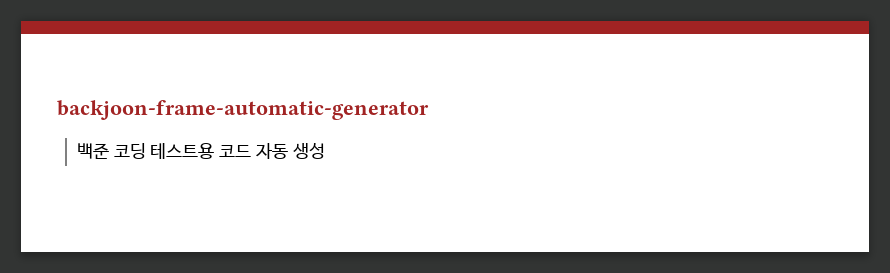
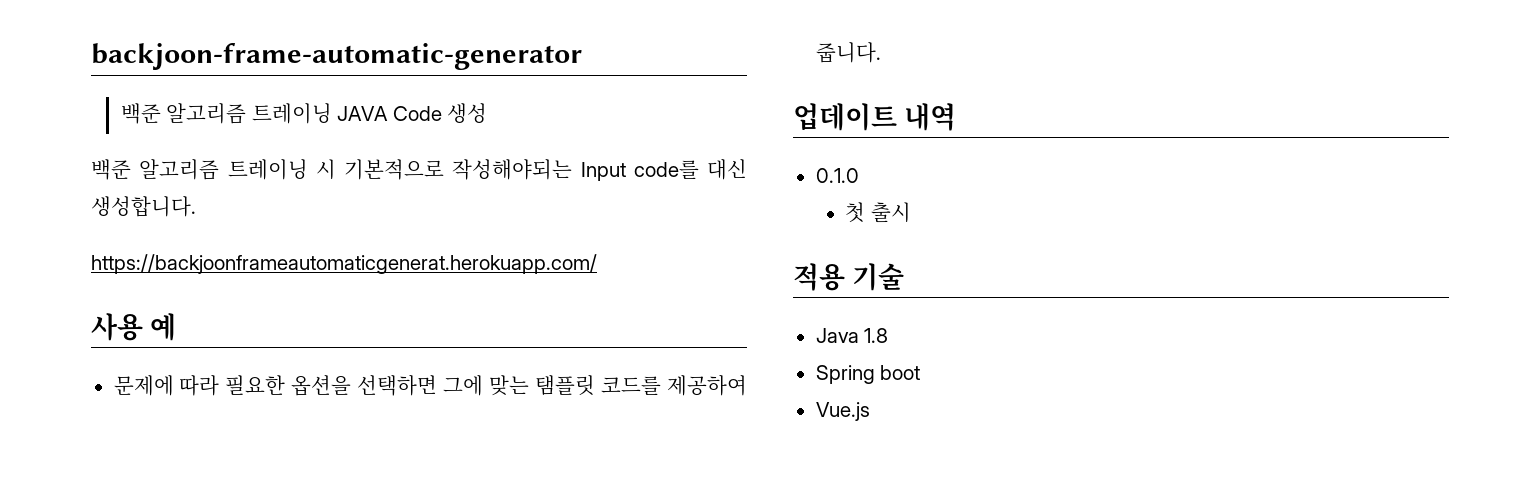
- 백준 코딩 테스트용 코드 자동 생성
+ 백준 알고리즘 트레이닝 JAVA Code 생성
+ 백준 알고리즘 트레이닝 시 기본적으로 작성해야되는 Input code를 대신 생성합니다.
+ https://backjoonframeautomaticgenerat.herokuapp.com/
+ 사용 예
+ 문제에 따라 필요한 옵션을 선택하면 그에 맞는 탬플릿 코드를 제공하여 줍니다.
+ 업데이트 내역
+ 0.1.0
+ 첫 출시
+ 적용 기술
+ Java 1.8
+ Spring boot
+ Vue.js

